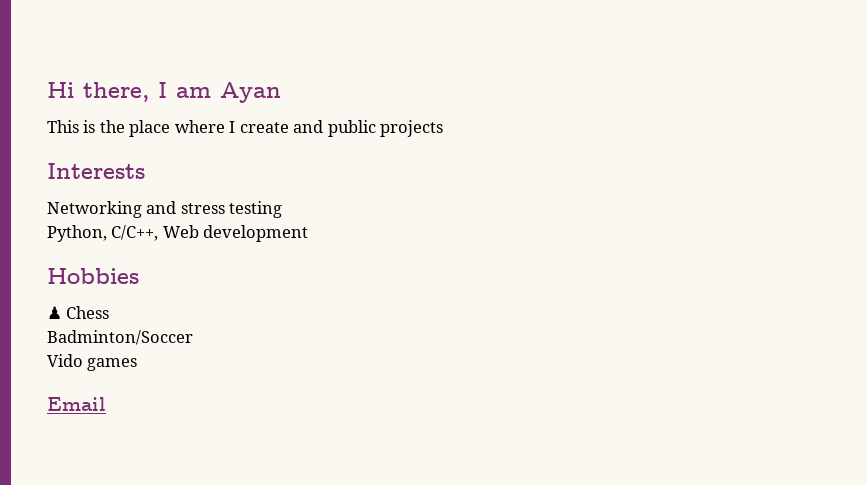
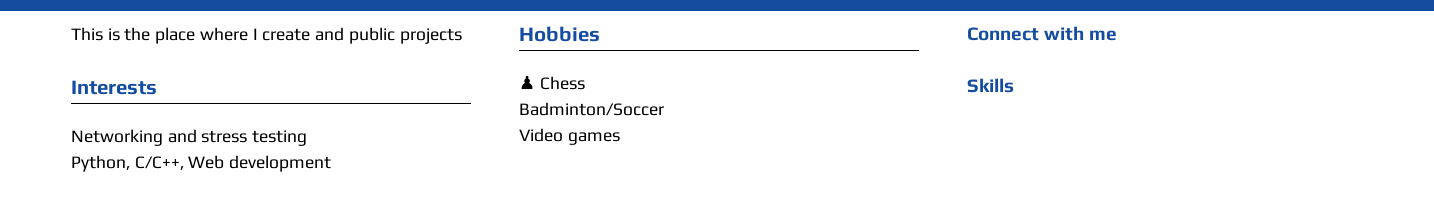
- Hi there, I am Ayan
- Vido games
+ Video games
- Email
+ Connect with me
+ Skills

